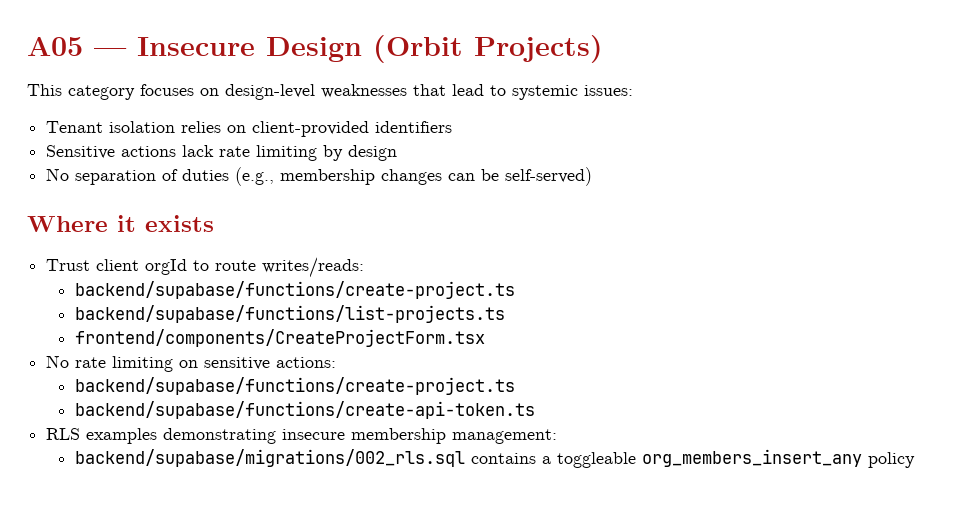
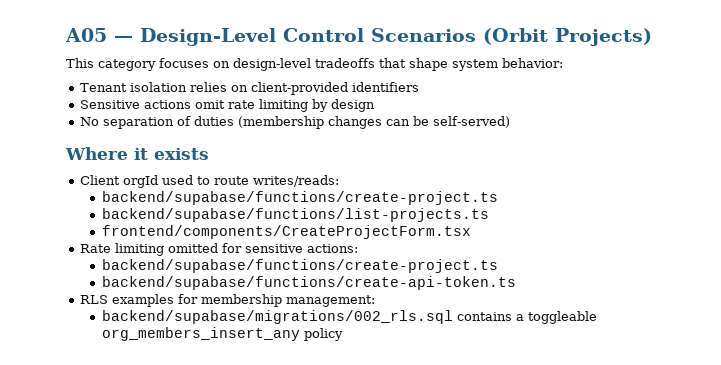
- A05 — Insecure Design (Orbit Projects)
+ A05 — Design-Level Control Scenarios (Orbit Projects)
- This category focuses on design-level weaknesses that lead to systemic issues:
+ This category focuses on design-level tradeoffs that shape system behavior:
- Sensitive actions lack rate limiting by design
+ Sensitive actions omit rate limiting by design
- No separation of duties (e.g., membership changes can be self-served)
+ No separation of duties (membership changes can be self-served)
- Trust client orgId to route writes/reads:
+ Client orgId used to route writes/reads:
- No rate limiting on sensitive actions:
+ Rate limiting omitted for sensitive actions:
- RLS examples demonstrating insecure membership management:
+ RLS examples for membership management:

